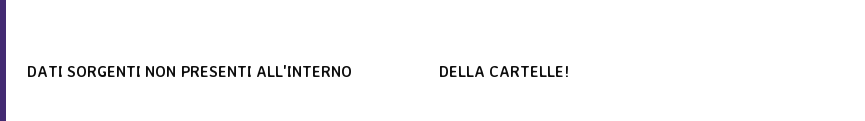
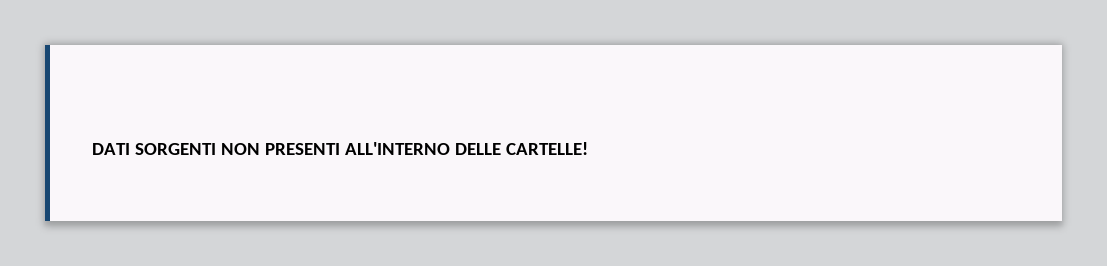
- DATI SORGENTI NON PRESENTI ALL'INTERNO DELLA CARTELLE!
+ DATI SORGENTI NON PRESENTI ALL'INTERNO DELLE CARTELLE!

